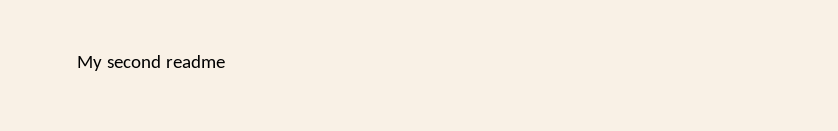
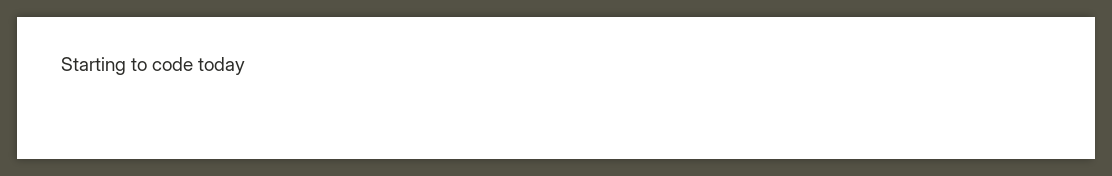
- My second readme
+ Starting to code today

